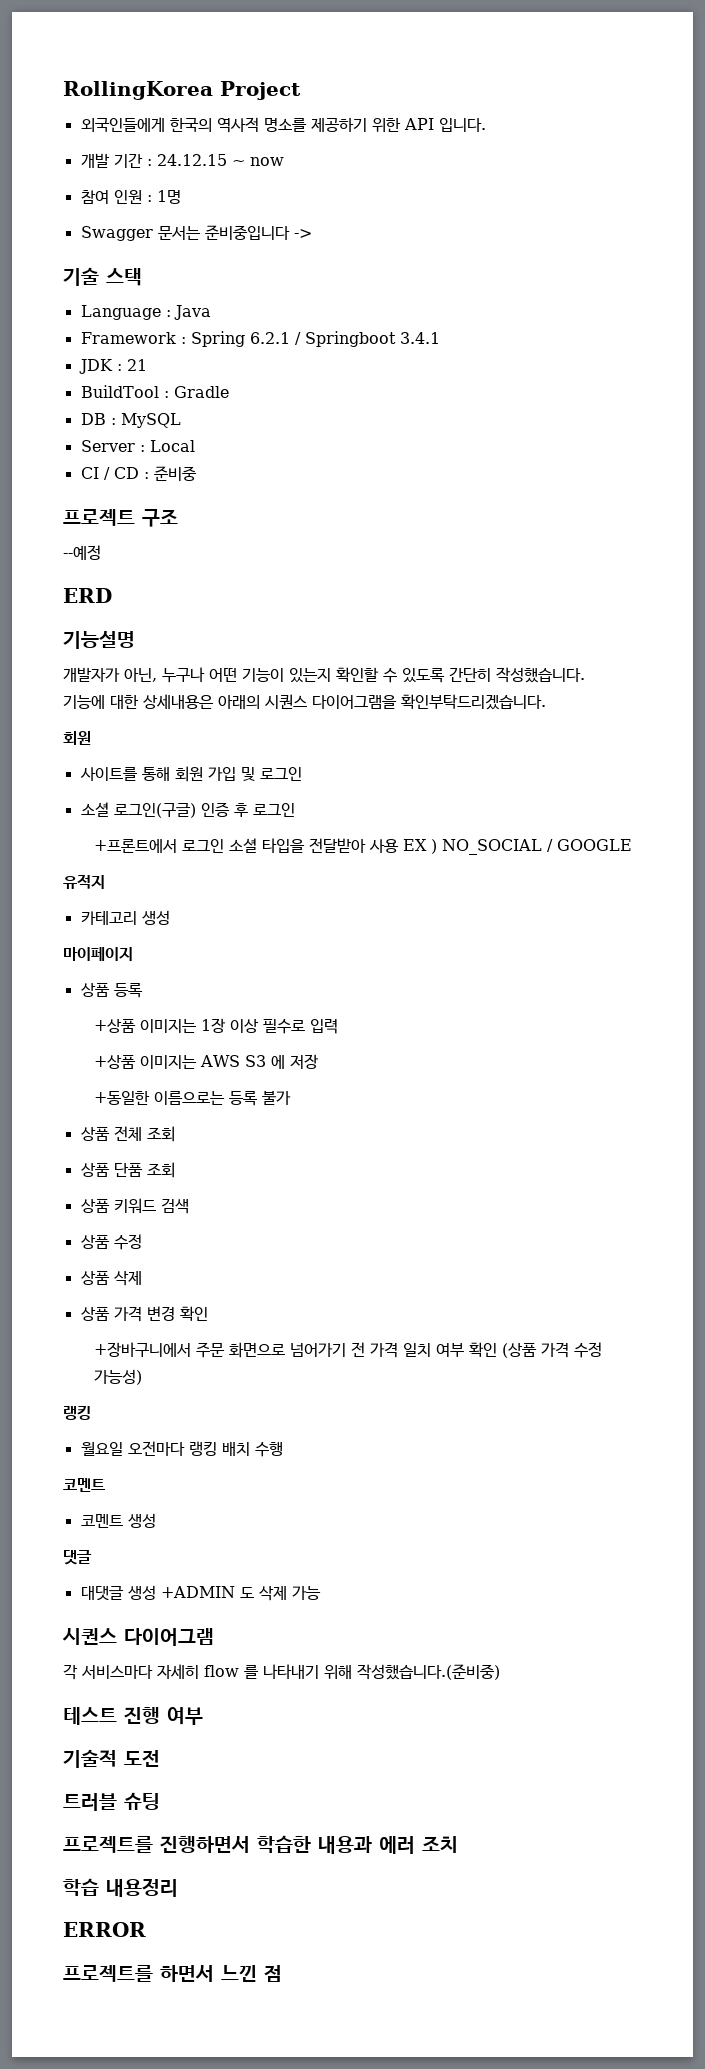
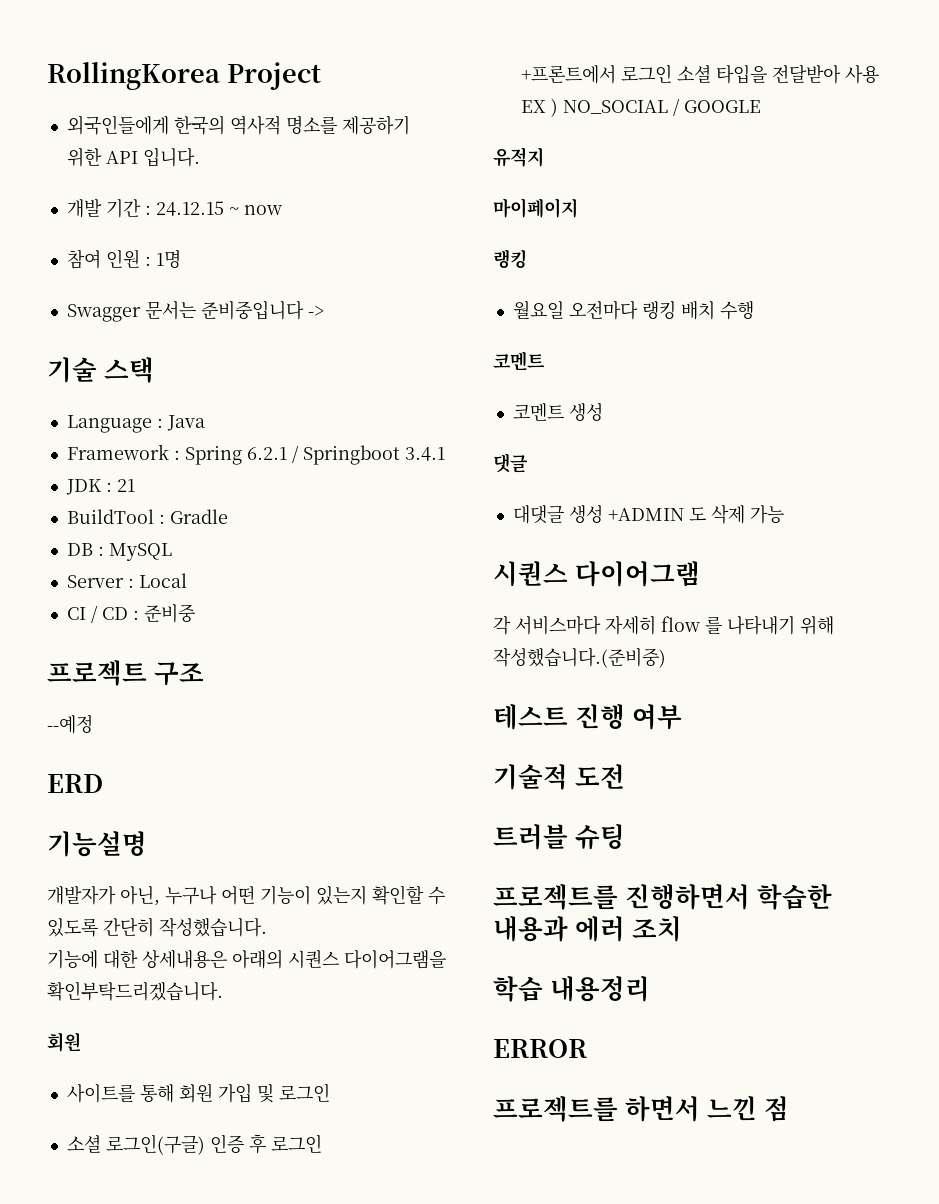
- 카테고리 생성
- 상품 등록
- +상품 이미지는 1장 이상 필수로 입력
- +상품 이미지는 AWS S3 에 저장
- +동일한 이름으로는 등록 불가
- 상품 전체 조회
- 상품 단품 조회
- 상품 키워드 검색
- 상품 수정
- 상품 삭제
- 상품 가격 변경 확인
- +장바구니에서 주문 화면으로 넘어가기 전 가격 일치 여부 확인 (상품 가격 수정 가능성)

